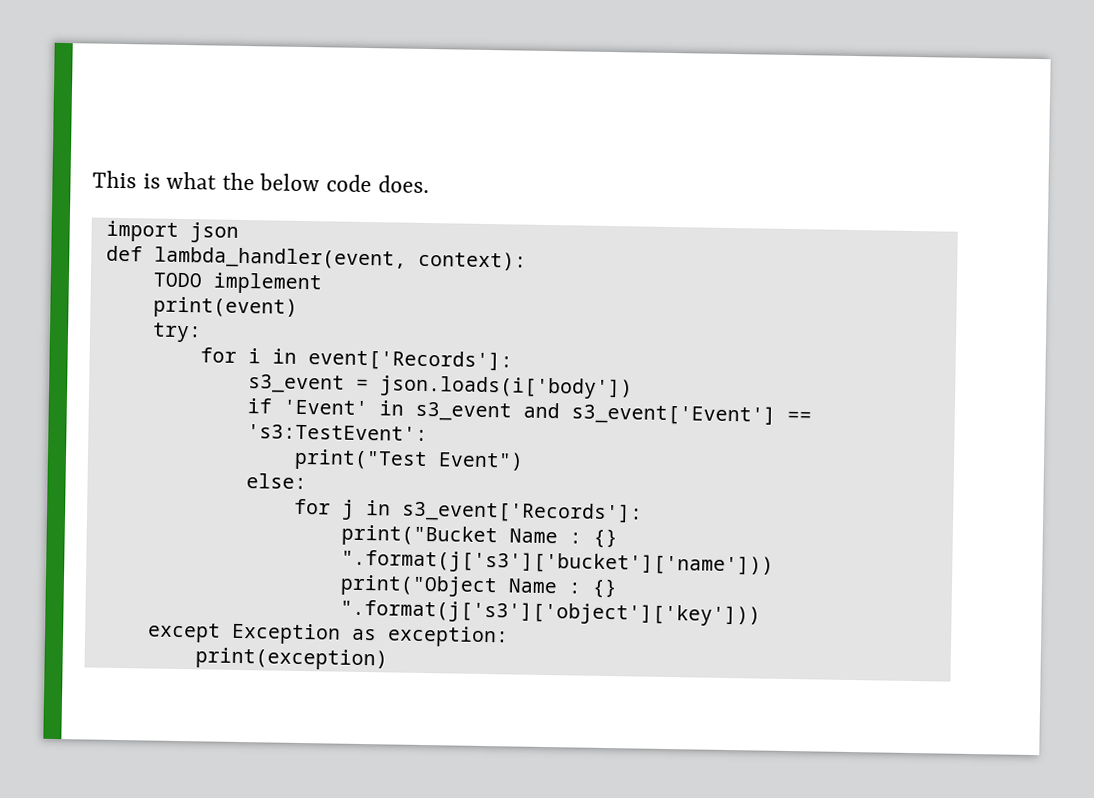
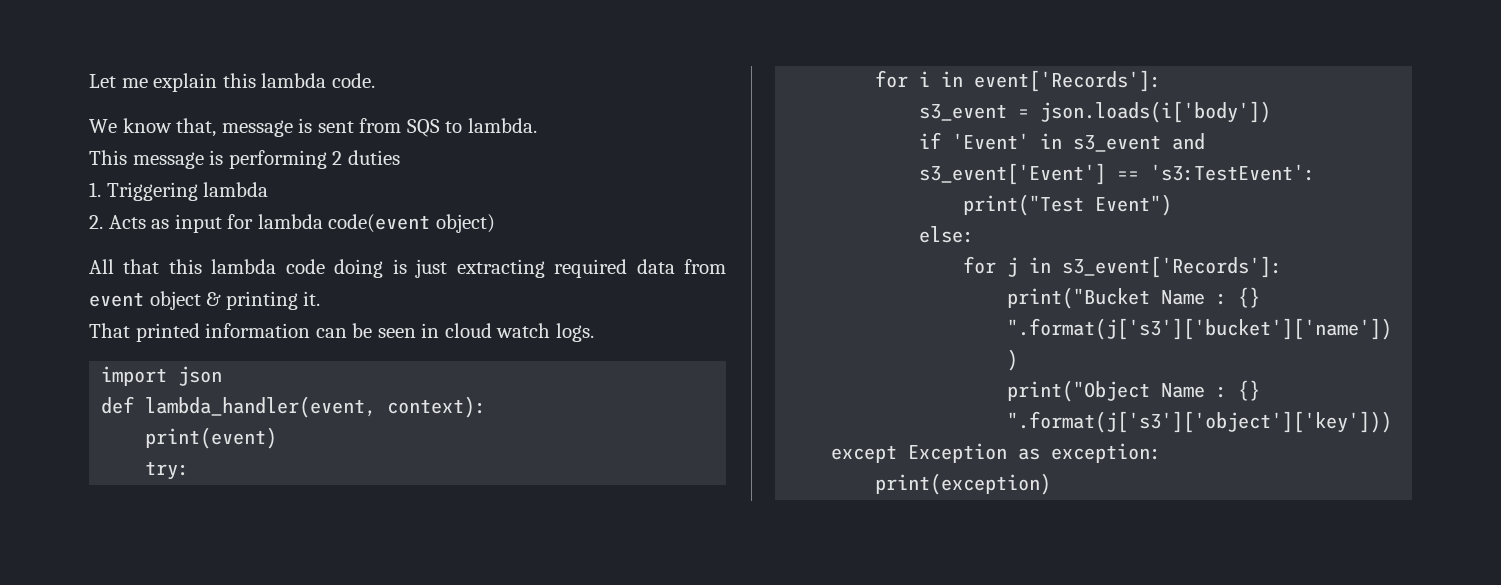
- This is what the below code does.
+ Let me explain this lambda code.
+ We know that, message is sent from SQS to lambda.
+ This message is performing 2 duties
+ 1. Triggering lambda
+ 2. Acts as input for lambda code(event object)
+ All that this lambda code doing is just extracting required data from event object & printing it.
+ That printed information can be seen in cloud watch logs.
- TODO implement

